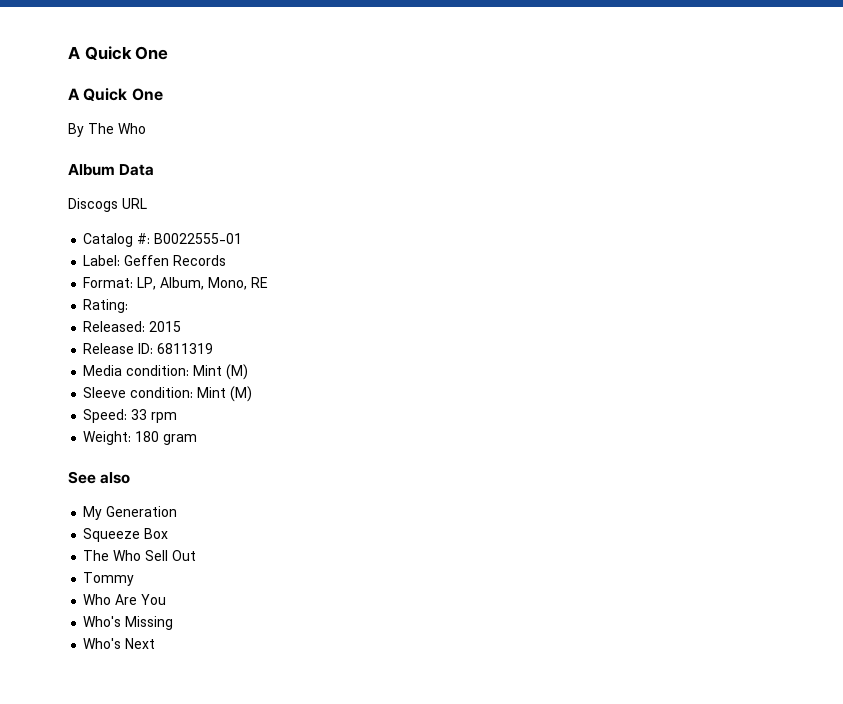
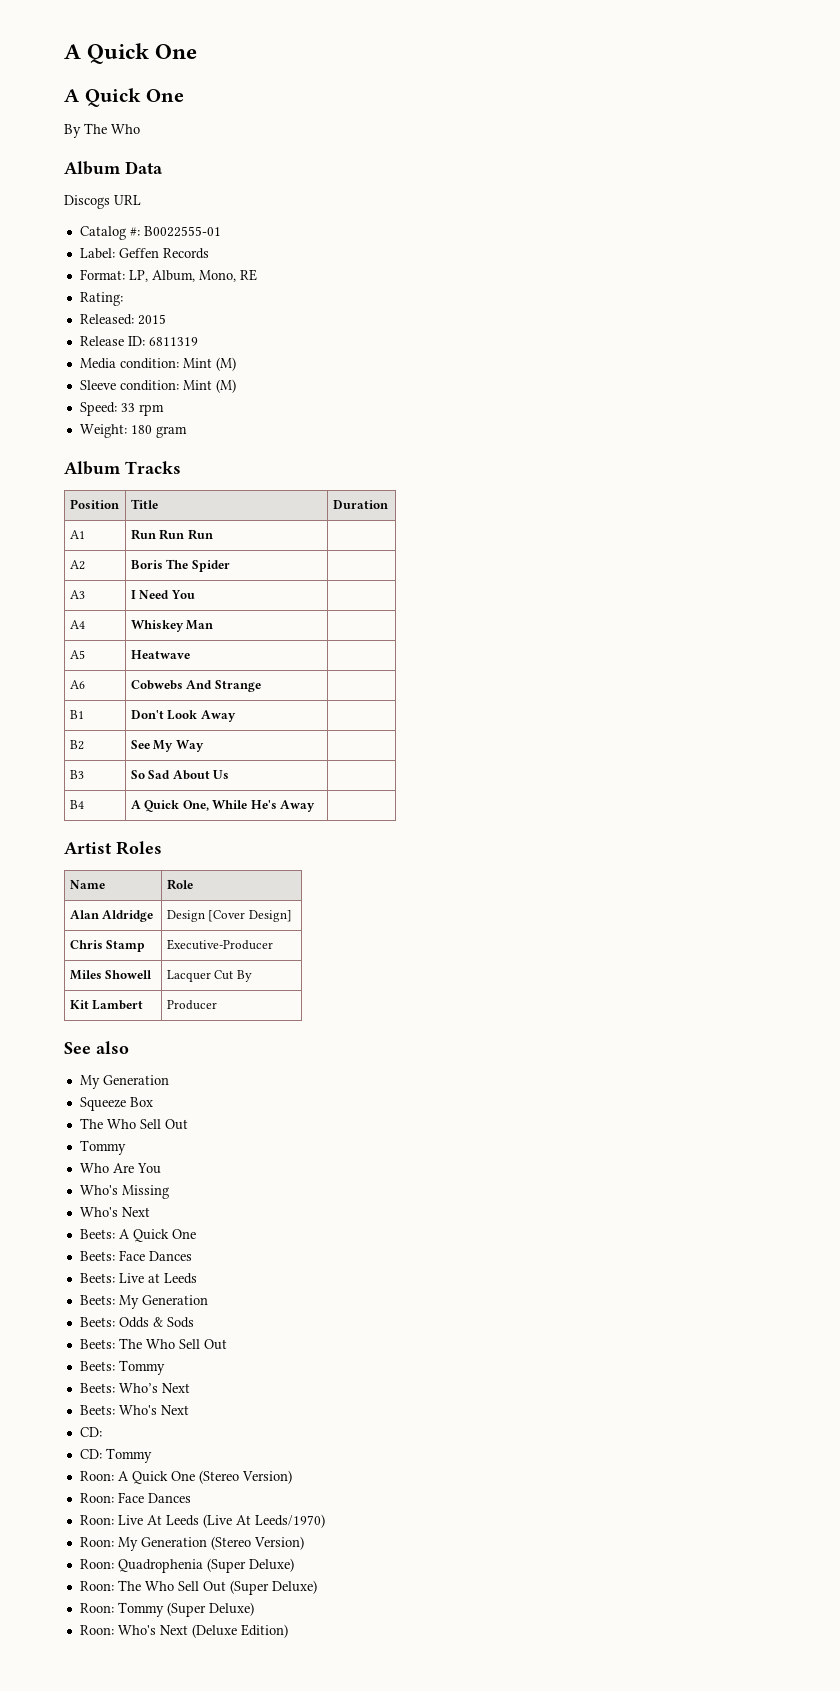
+ Album Tracks
+ Position | Title | Duration
+ A1 | Run Run Run |
+ A2 | Boris The Spider |
+ A3 | I Need You |
+ A4 | Whiskey Man |
+ A5 | Heatwave |
+ A6 | Cobwebs And Strange |
+ B1 | Don't Look Away |
+ B2 | See My Way |
+ B3 | So Sad About Us |
+ B4 | A Quick One, While He's Away |
+ Artist Roles
+ Name | Role
+ Alan Aldridge | Design [Cover Design]
+ Chris Stamp | Executive-Producer
+ Miles Showell | Lacquer Cut By
+ Kit Lambert | Producer
+ Beets: A Quick One
+ Beets: Face Dances
+ Beets: Live at Leeds
+ Beets: My Generation
+ Beets: Odds & Sods
+ Beets: The Who Sell Out
+ Beets: Tommy
+ Beets: Who’s Next
+ Beets: Who's Next
+ CD:
+ CD: Tommy
+ Roon: A Quick One (Stereo Version)
+ Roon: Face Dances
+ Roon: Live At Leeds (Live At Leeds/1970)
+ Roon: My Generation (Stereo Version)
+ Roon: Quadrophenia (Super Deluxe)
+ Roon: The Who Sell Out (Super Deluxe)
+ Roon: Tommy (Super Deluxe)
+ Roon: Who's Next (Deluxe Edition)

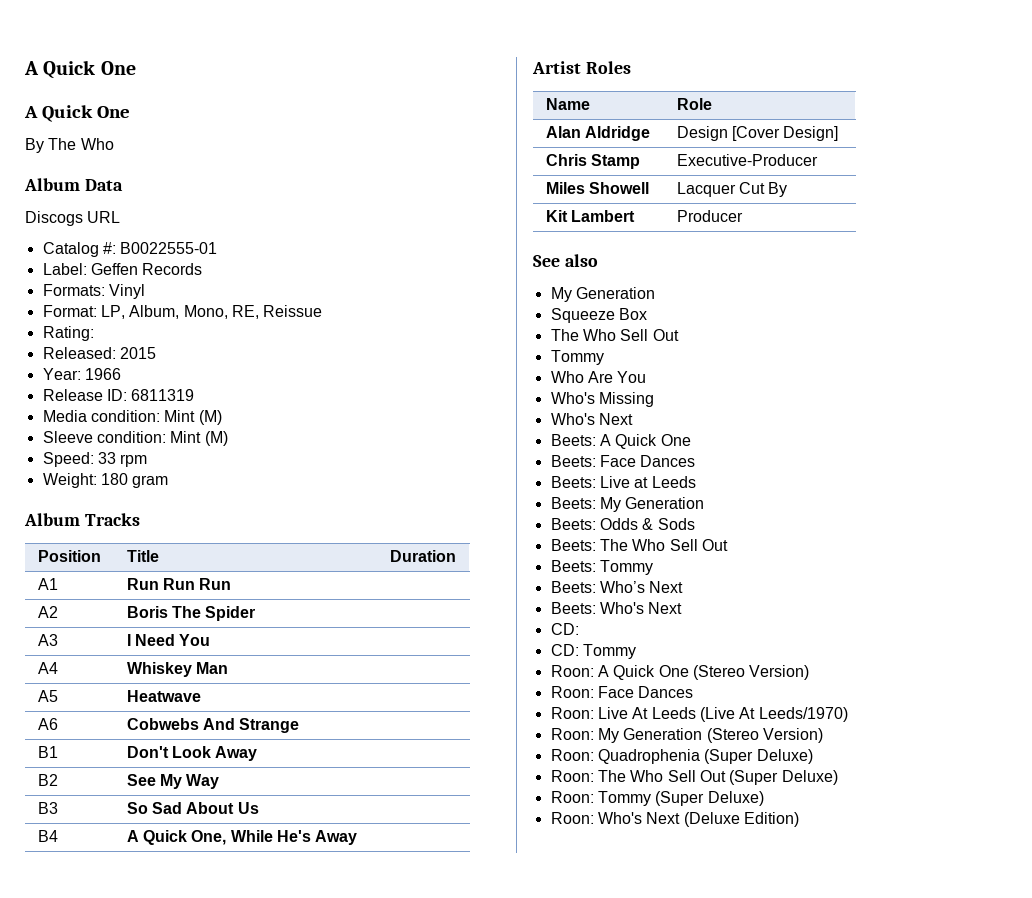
+ Formats: Vinyl
- Format: LP, Album, Mono, RE
+ Format: LP, Album, Mono, RE, Reissue
+ Year: 1966

